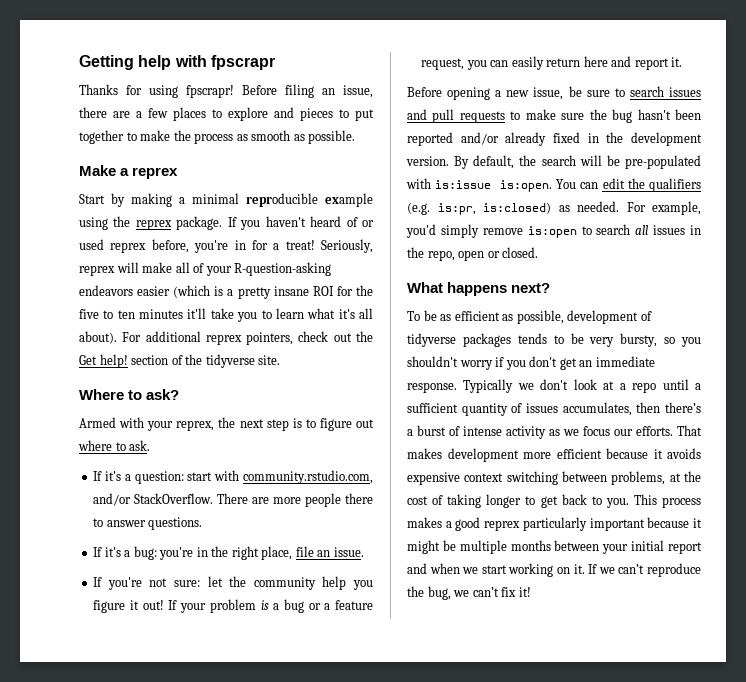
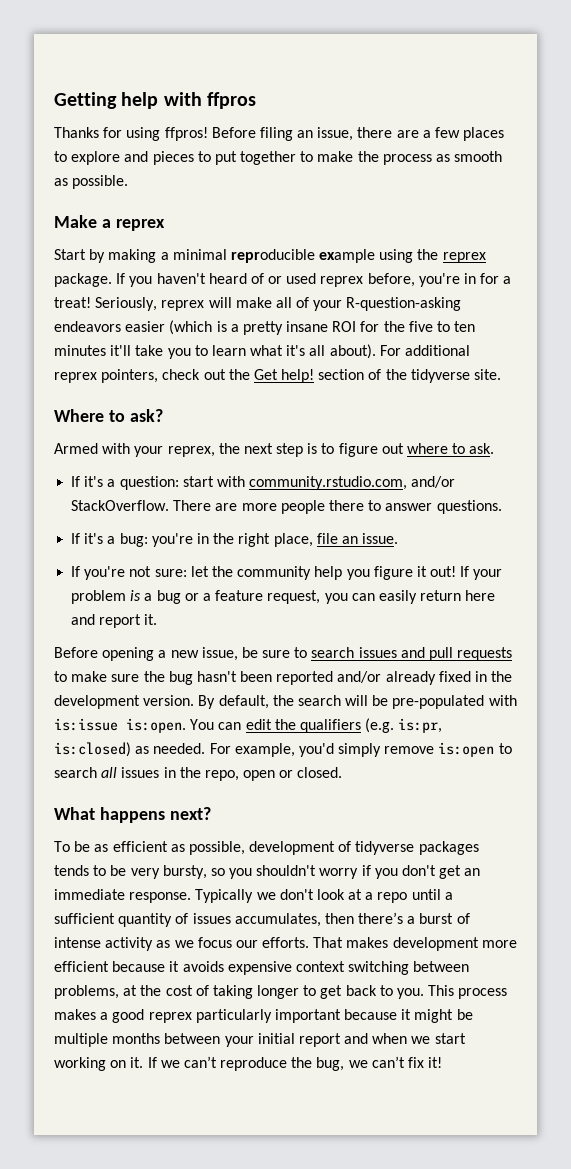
- Getting help with fpscrapr
+ Getting help with ffpros
- Thanks for using fpscrapr!
+ Thanks for using ffpros!

